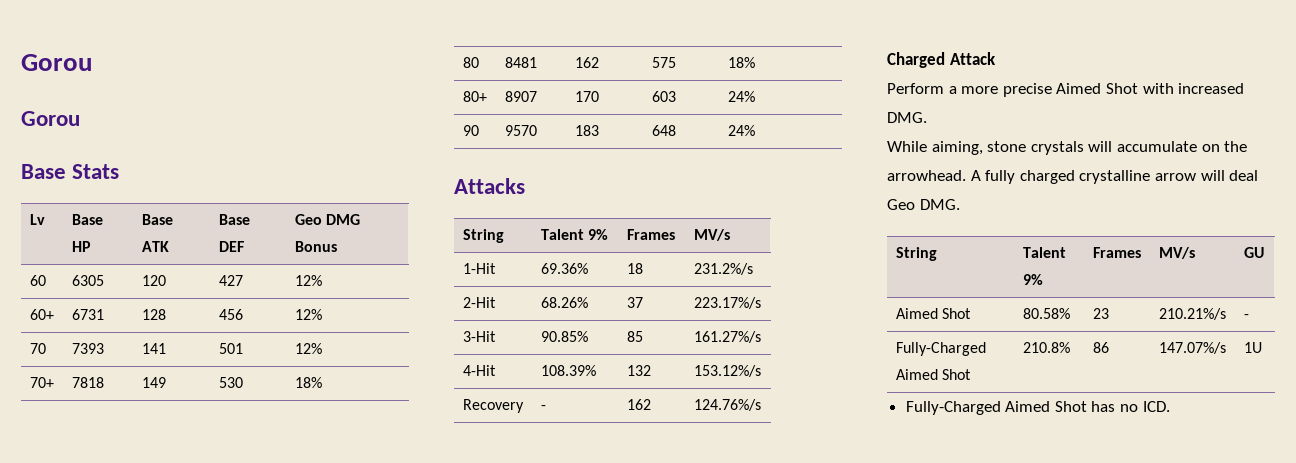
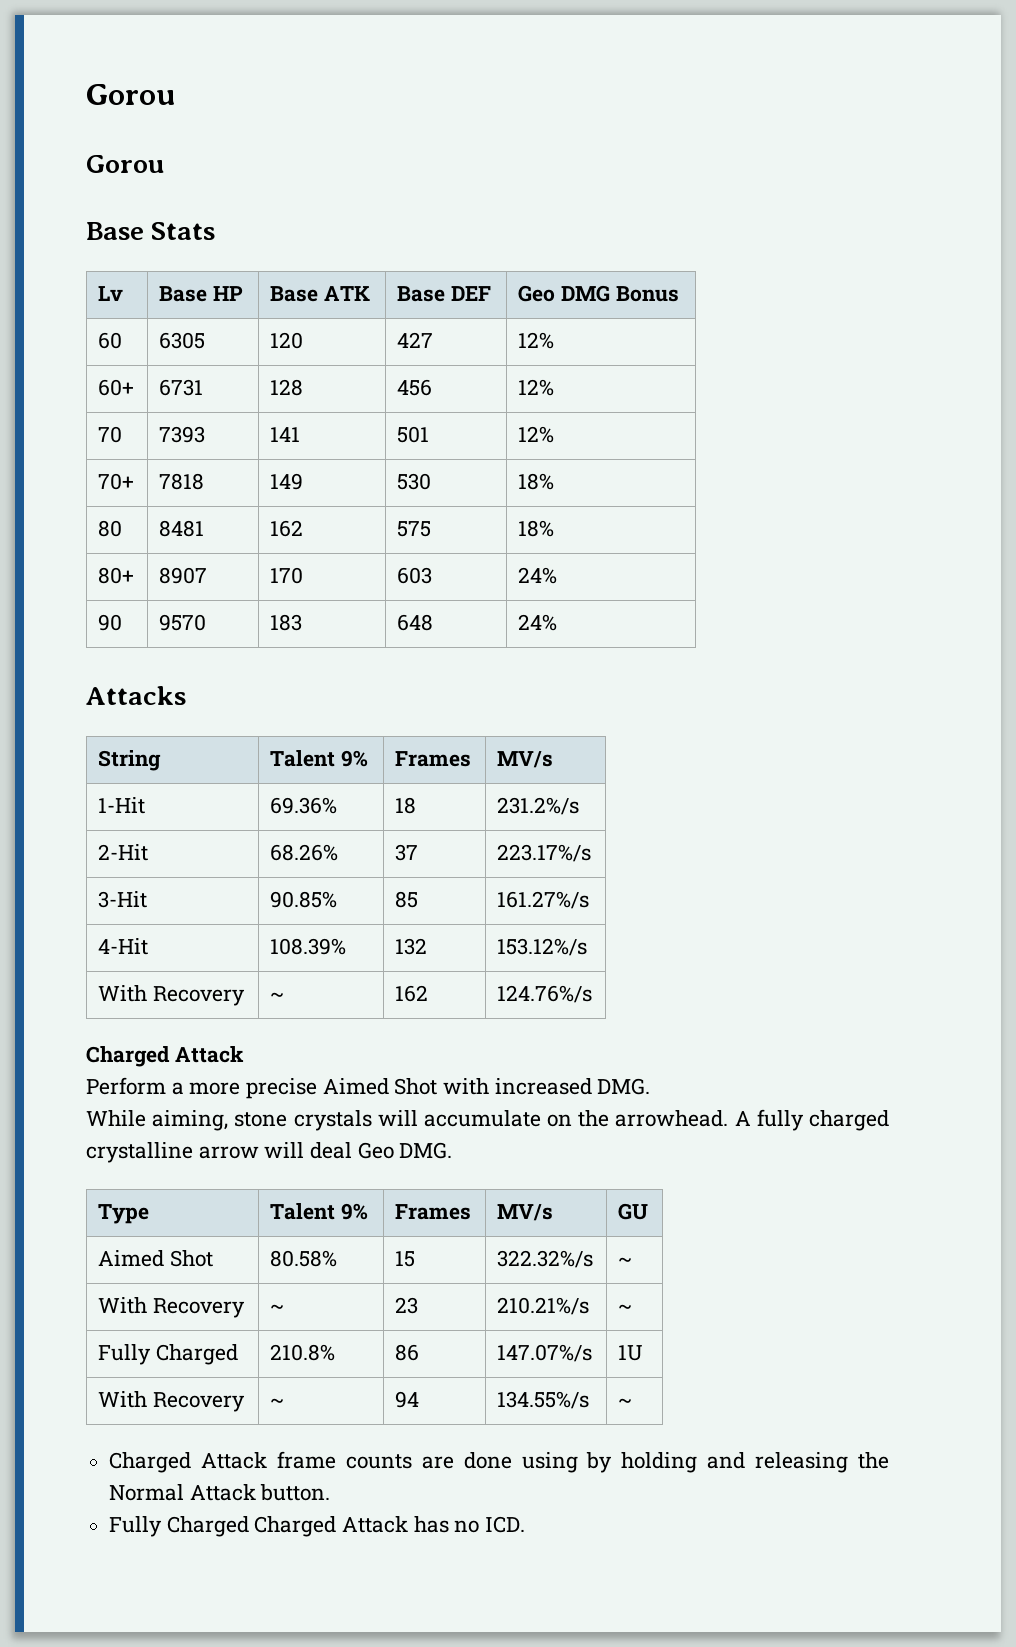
- Recovery | - | 162 | 124.76%/s
+ With Recovery | ~ | 162 | 124.76%/s
- String | Talent 9% | Frames | MV/s | GU
+ Type | Talent 9% | Frames | MV/s | GU
- Aimed Shot | 80.58% | 23 | 210.21%/s | -
- Fully-Charged Aimed Shot | 210.8% | 86 | 147.07%/s | 1U
- Fully-Charged Aimed Shot has no ICD.
+ Aimed Shot | 80.58% | 15 | 322.32%/s | ~
+ With Recovery | ~ | 23 | 210.21%/s | ~
+ Fully Charged | 210.8% | 86 | 147.07%/s | 1U
+ With Recovery | ~ | 94 | 134.55%/s | ~
+ Charged Attack frame counts are done using by holding and releasing the Normal Attack button.
+ Fully Charged Charged Attack has no ICD.

